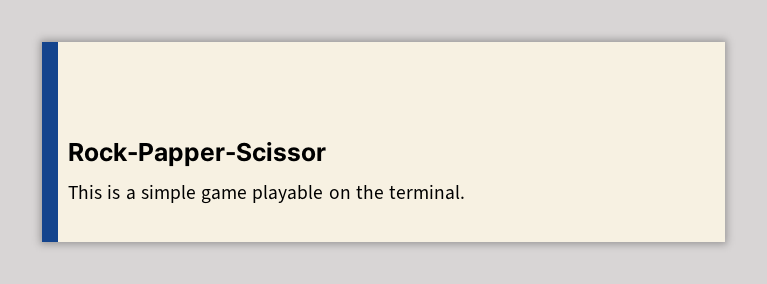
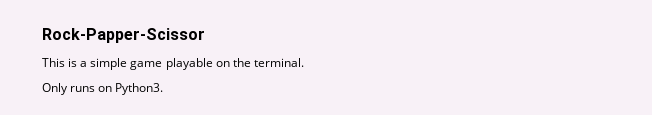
+ Only runs on Python3.

